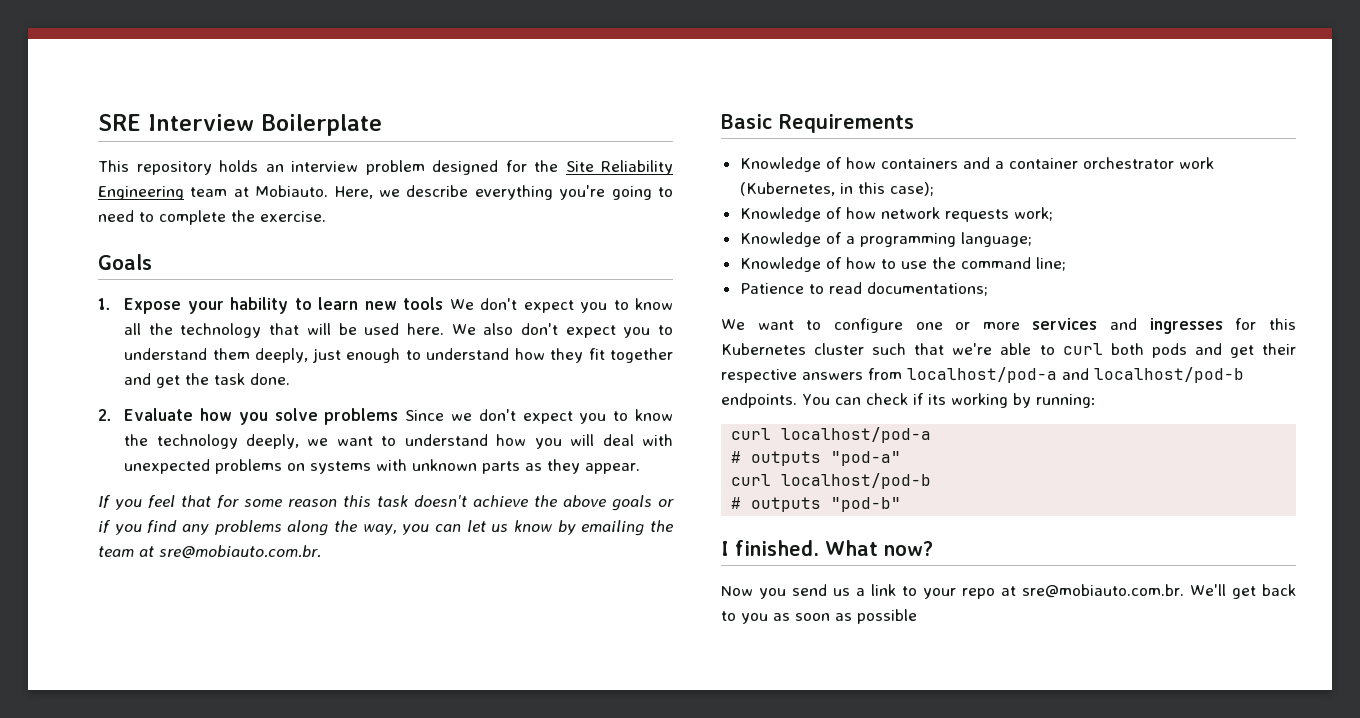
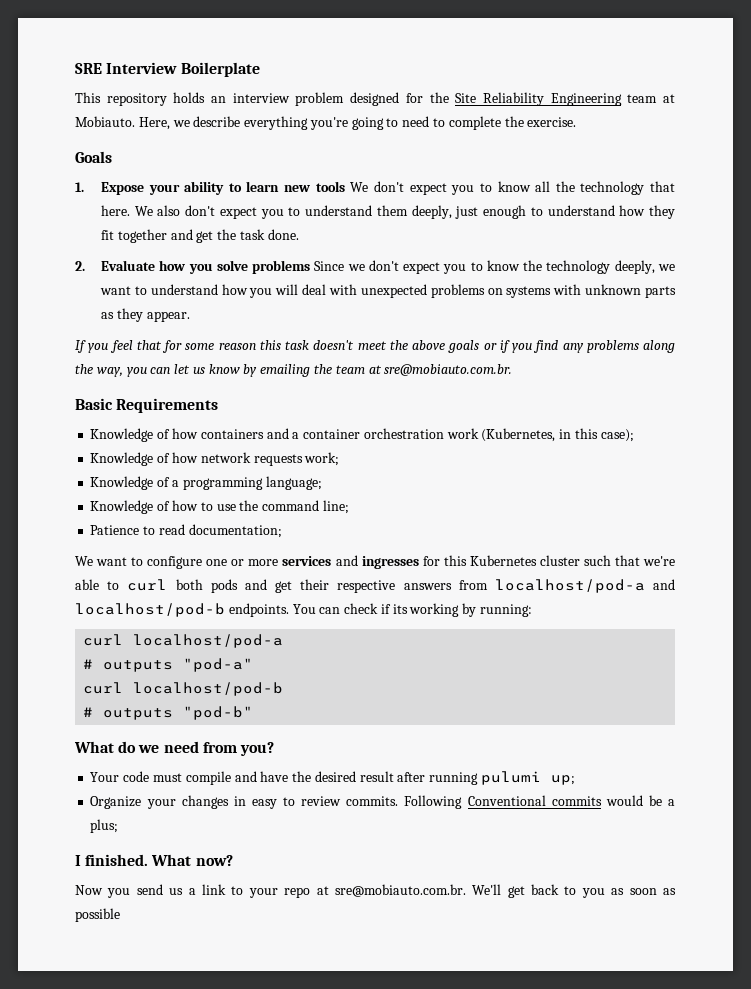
- 1. Expose your hability to learn new tools We don't expect you to know all the technology that will be used here.
+ 1. Expose your ability to learn new tools We don't expect you to know all the technology that here.
- If you feel that for some reason this task doesn't achieve the above goals or if you find any problems along the way, you can let us know by emailing the team at sre@mobiauto.com.br.
+ If you feel that for some reason this task doesn't meet the above goals or if you find any problems along the way, you can let us know by emailing the team at sre@mobiauto.com.br.
- Knowledge of how containers and a container orchestrator work (Kubernetes, in this case);
+ Knowledge of how containers and a container orchestration work (Kubernetes, in this case);
- Patience to read documentations;
+ Patience to read documentation;
+ What do we need from you?
+ Your code must compile and have the desired result after running pulumi up;
+ Organize your changes in easy to review commits. Following Conventional commits would be a plus;

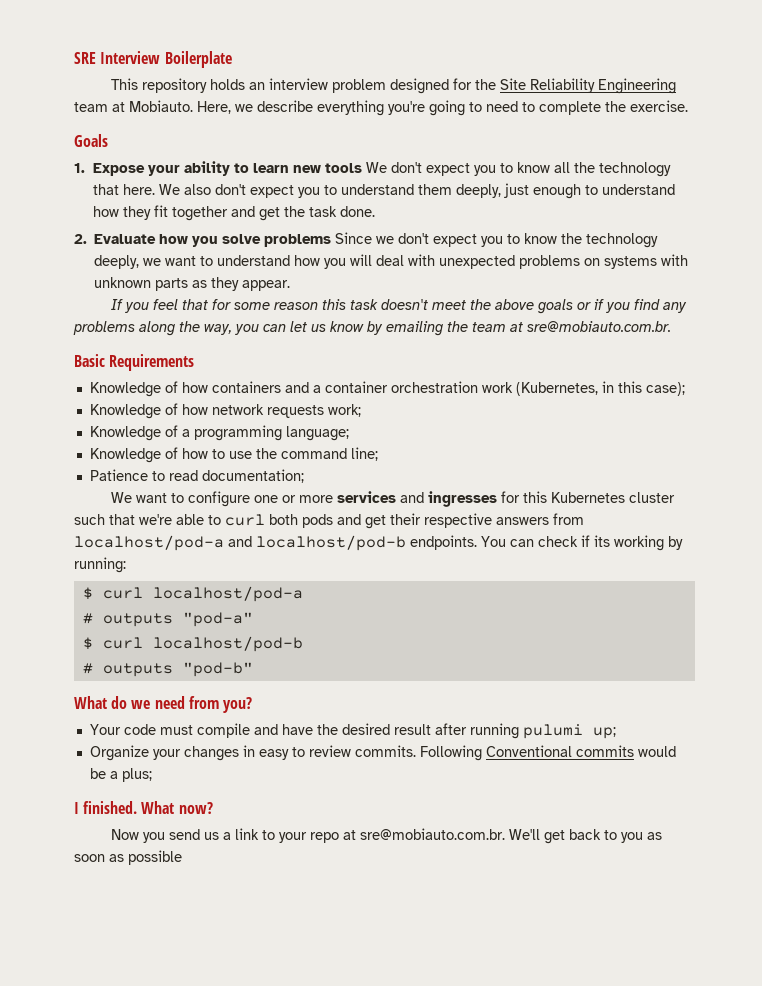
- curl localhost/pod-a
+ $ curl localhost/pod-a
- curl localhost/pod-b
+ $ curl localhost/pod-b

